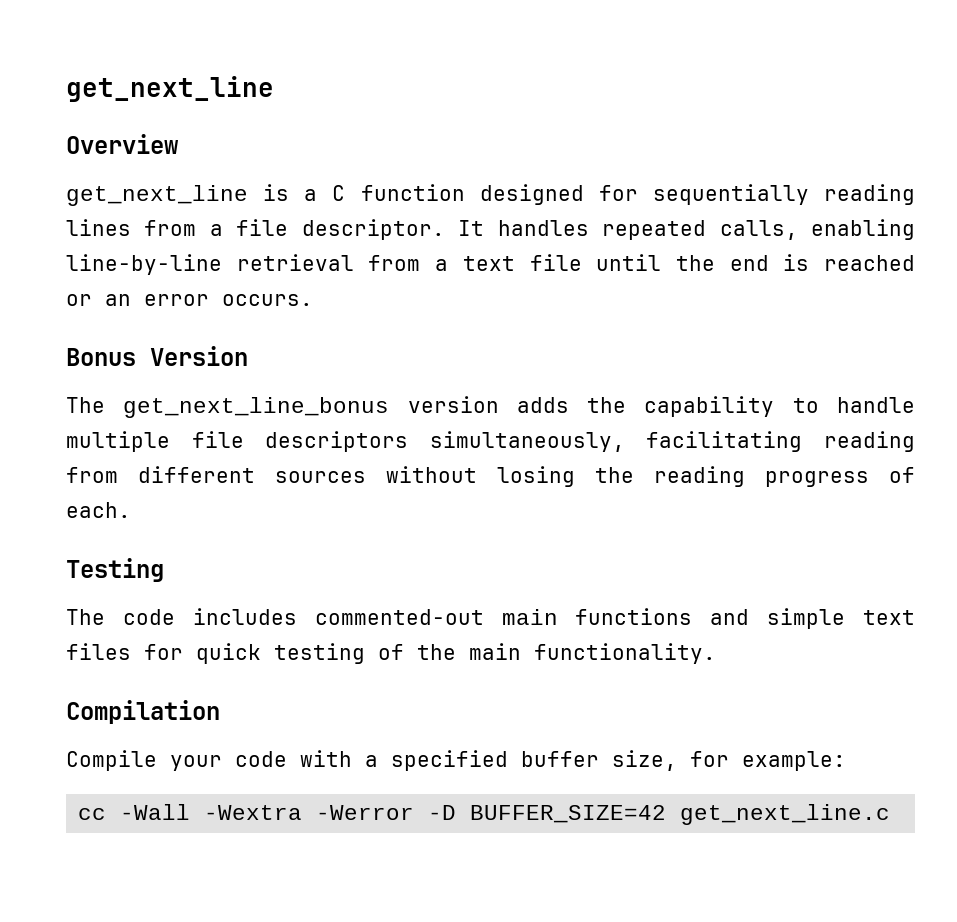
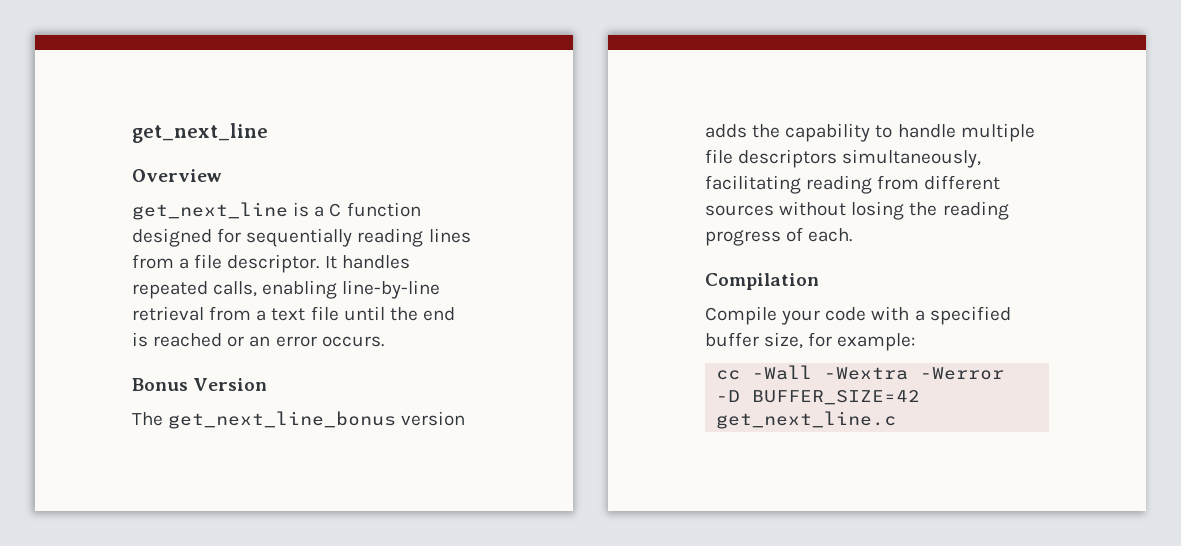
- Testing
- The code includes commented-out main functions and simple text files for quick testing of the main functionality.

